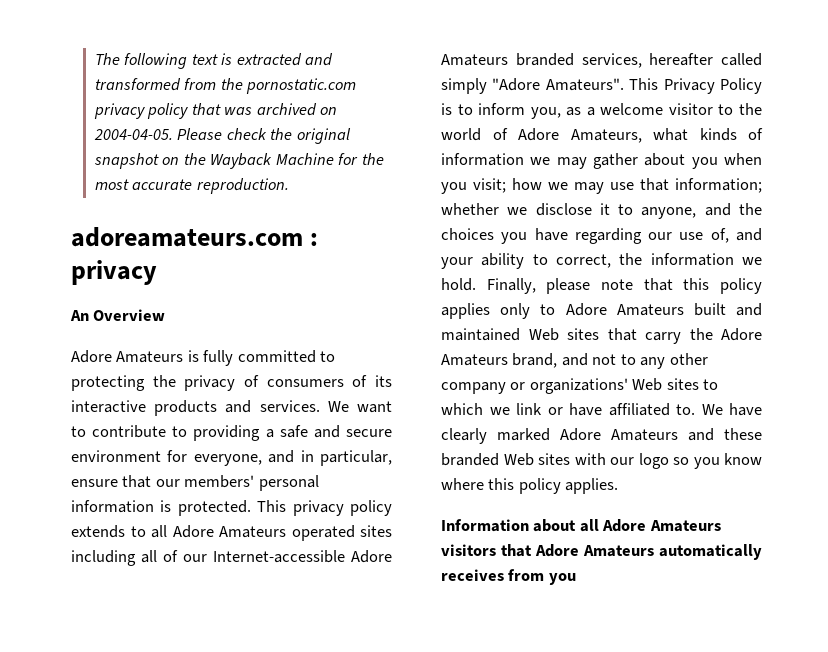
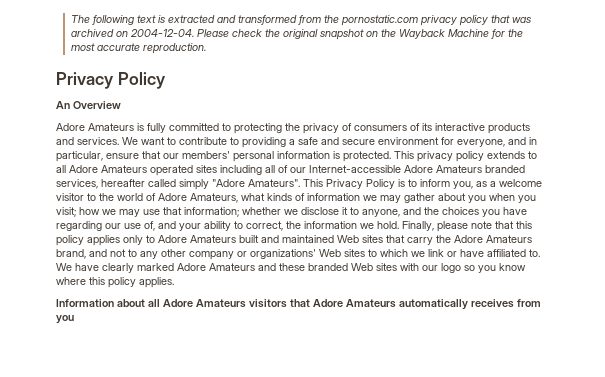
- The following text is extracted and transformed from the pornostatic.com privacy policy that was archived on 2004-04-05.
+ The following text is extracted and transformed from the pornostatic.com privacy policy that was archived on 2004-12-04.
  Please check the original snapshot on the Wayback Machine for the most accurate reproduction.
- adoreamateurs.com : privacy
+ Privacy Policy

